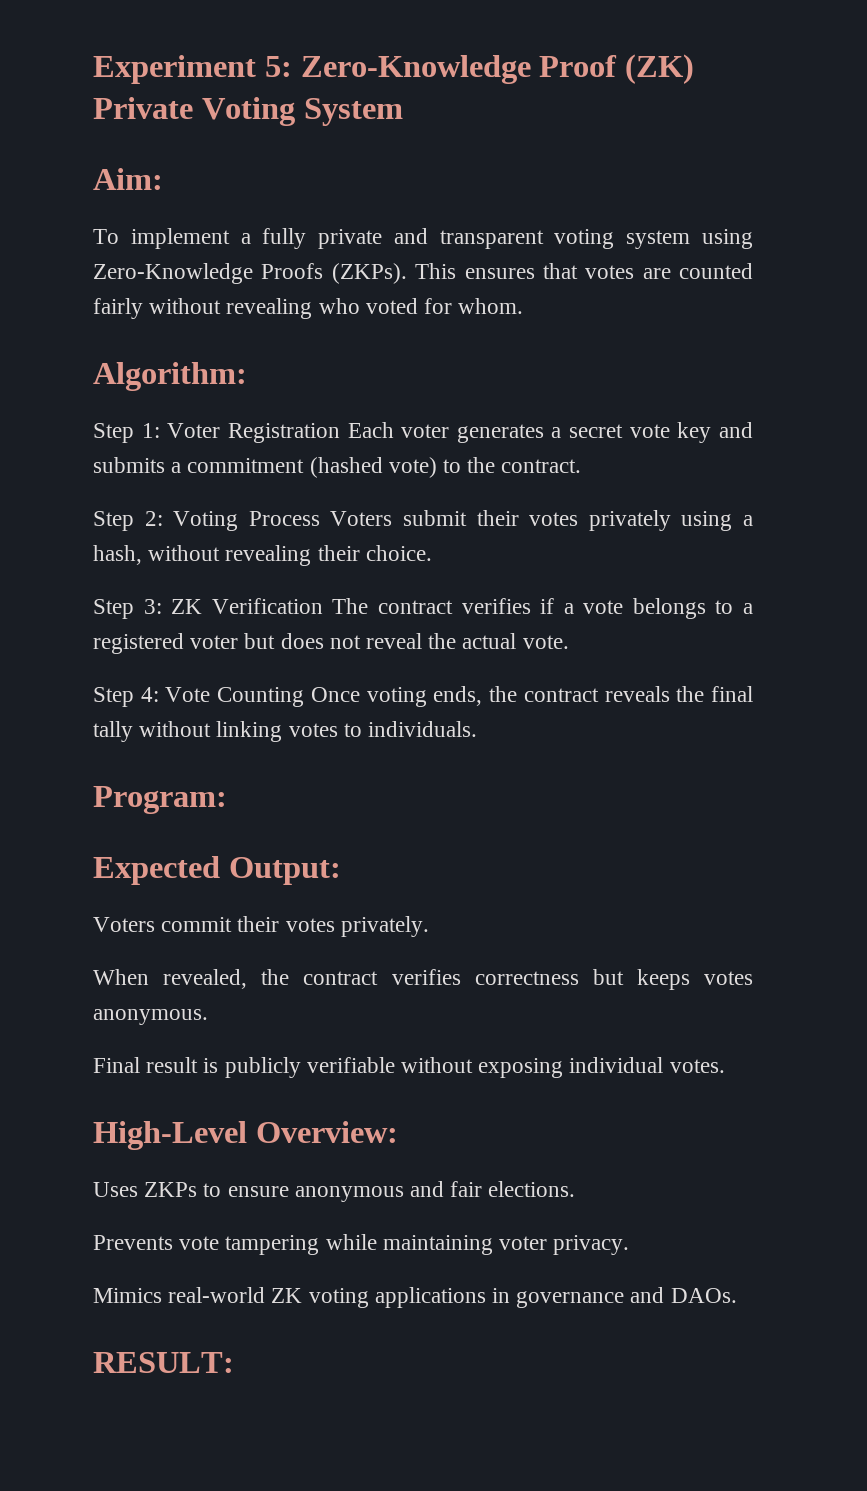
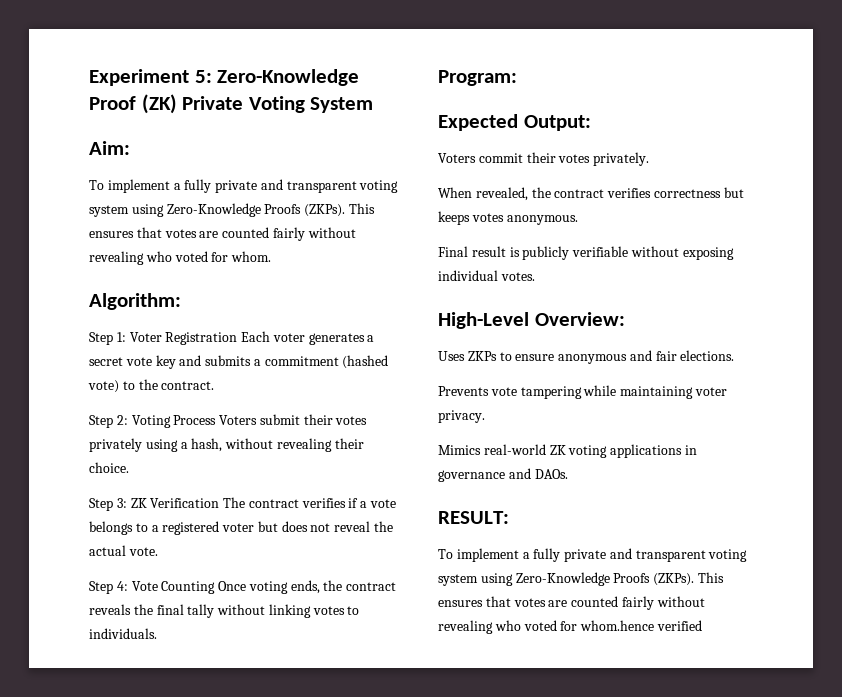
+ To implement a fully private and transparent voting system using Zero-Knowledge Proofs (ZKPs). This ensures that votes are counted fairly without revealing who voted for whom.hence verified

